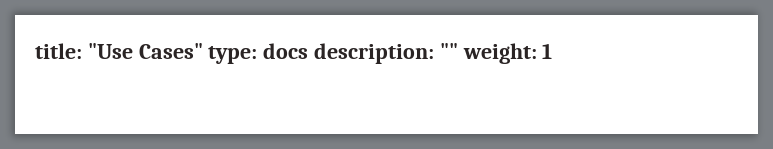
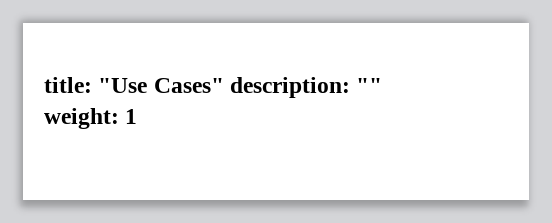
- title: "Use Cases" type: docs description: "" weight: 1
+ title: "Use Cases" description: "" weight: 1

